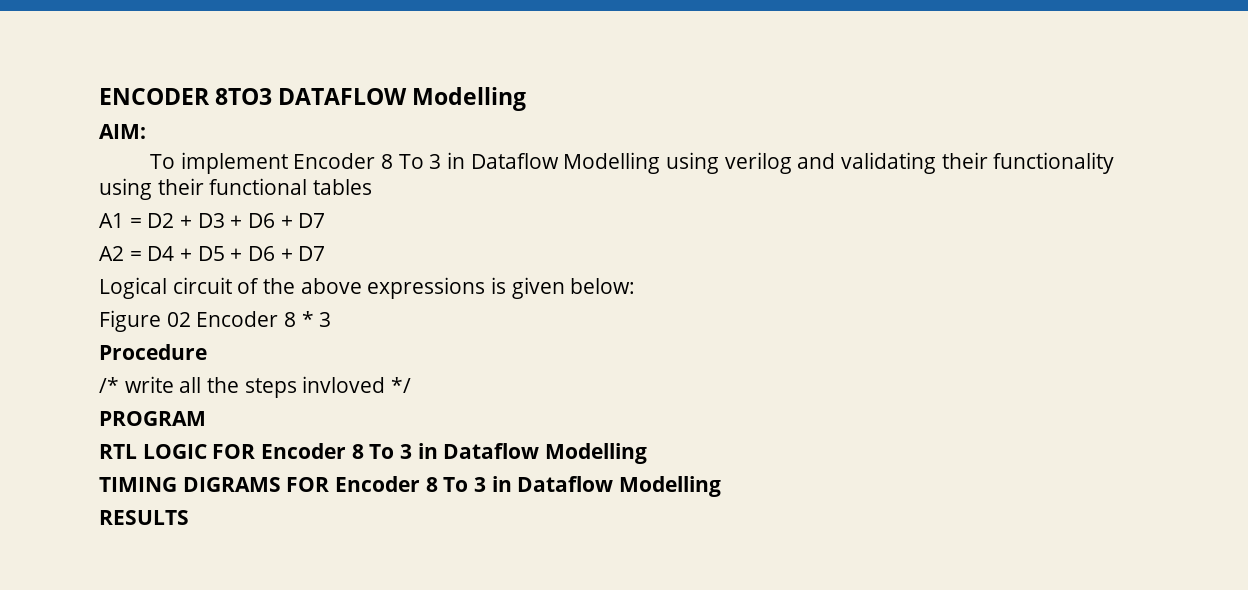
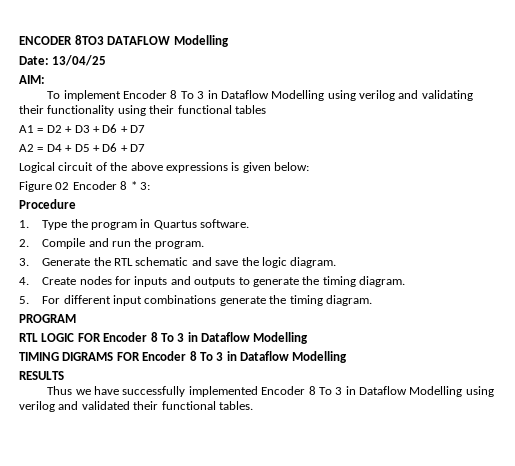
+ Date: 13/04/25
- Figure 02 Encoder 8 * 3
+ Figure 02 Encoder 8 * 3:
- /* write all the steps invloved */
+ 1. Type the program in Quartus software.
+ 2. Compile and run the program.
+ 3. Generate the RTL schematic and save the logic diagram.
+ 4. Create nodes for inputs and outputs to generate the timing diagram.
+ 5. For different input combinations generate the timing diagram.
+ Thus we have successfully implemented Encoder 8 To 3 in Dataflow Modelling using verilog and validated their functional tables.

